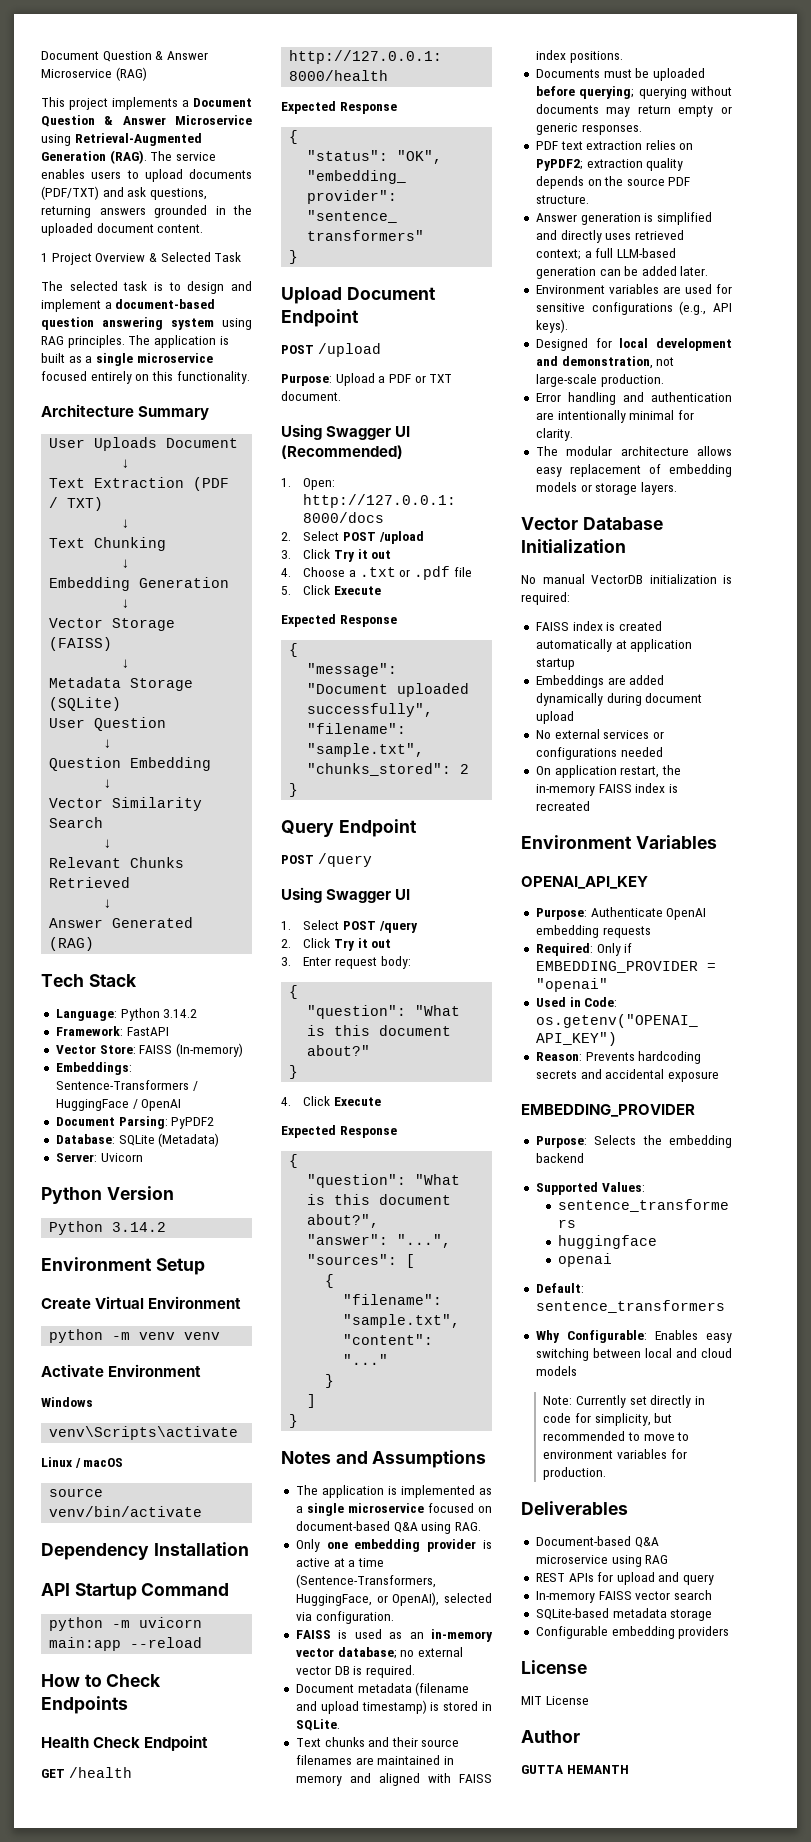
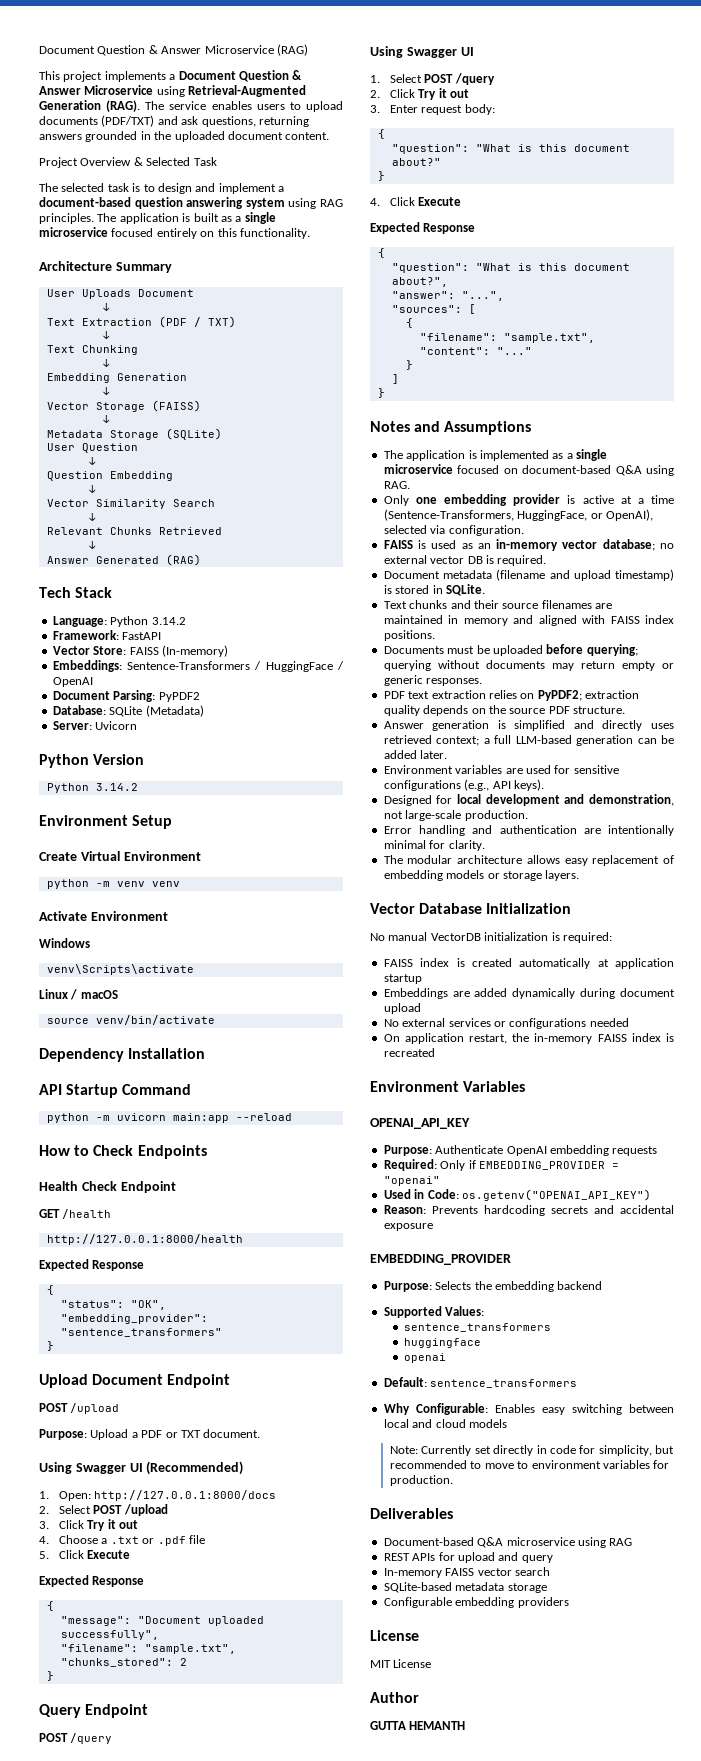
- 1 Project Overview & Selected Task
+ Project Overview & Selected Task

